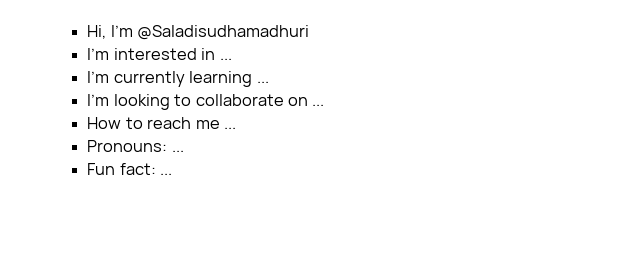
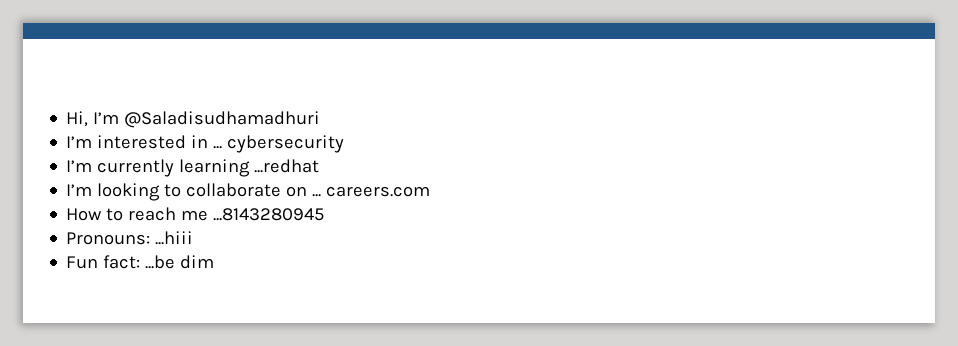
- I’m interested in ...
+ I’m interested in ... cybersecurity
- I’m currently learning ...
+ I’m currently learning ...redhat
- I’m looking to collaborate on ...
+ I’m looking to collaborate on ... careers.com
- How to reach me ...
+ How to reach me ...8143280945
- Pronouns: ...
+ Pronouns: ...hiii
- Fun fact: ...
+ Fun fact: ...be dim

